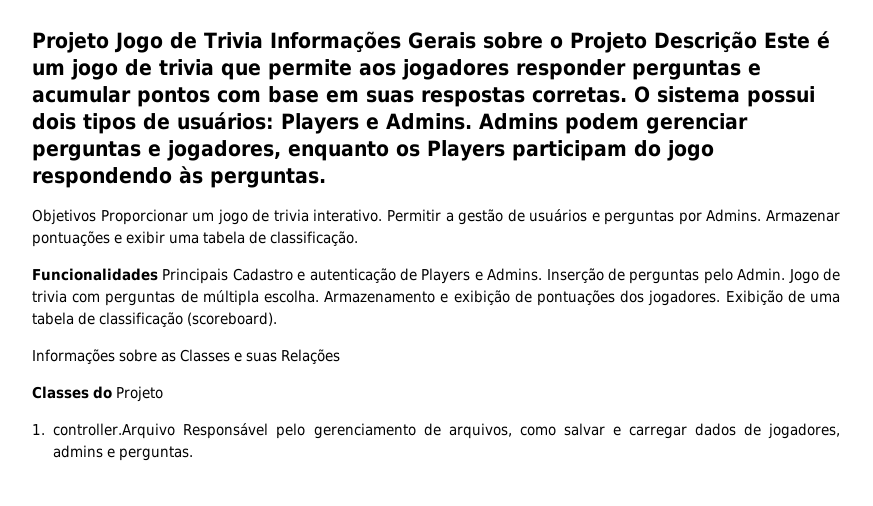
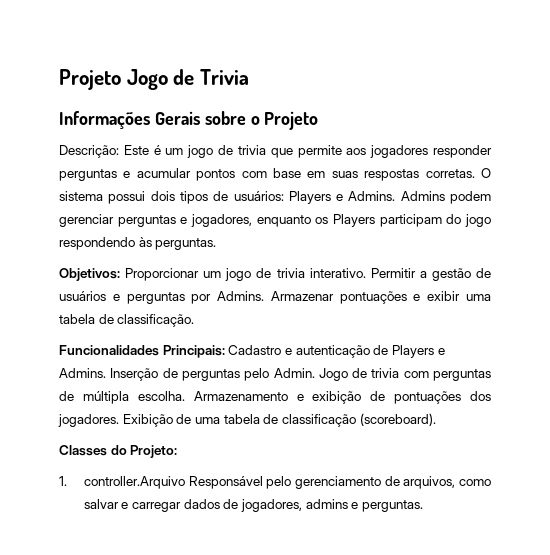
- Projeto Jogo de Trivia Informações Gerais sobre o Projeto Descrição Este é um jogo de trivia que permite aos jogadores responder perguntas e acumular pontos com base em suas respostas corretas.
+ Projeto Jogo de Trivia
+ Informações Gerais sobre o Projeto
+ Descrição: Este é um jogo de trivia que permite aos jogadores responder perguntas e acumular pontos com base em suas respostas corretas.
- Objetivos Proporcionar um jogo de trivia interativo.
+ Objetivos: Proporcionar um jogo de trivia interativo.
- Funcionalidades Principais Cadastro e autenticação de Players e Admins.
+ Funcionalidades Principais: Cadastro e autenticação de Players e Admins.
- Informações sobre as Classes e suas Relações
- Classes do Projeto
+ Classes do Projeto:

